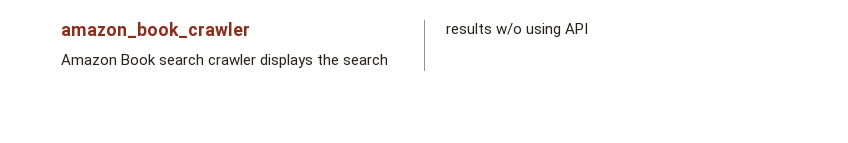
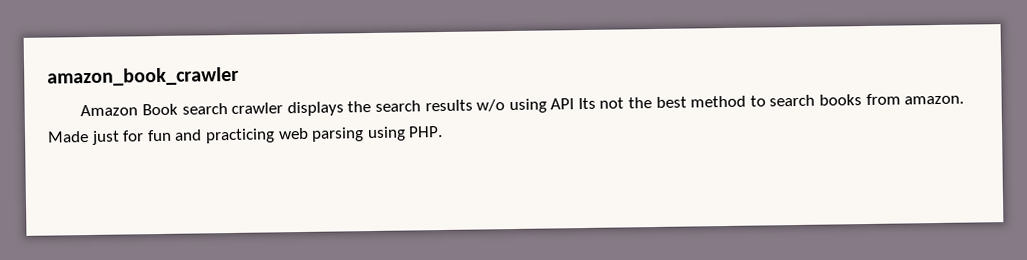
- Amazon Book search crawler displays the search results w/o using API
+ Amazon Book search crawler displays the search results w/o using API Its not the best method to search books from amazon. Made just for fun and practicing web parsing using PHP.

